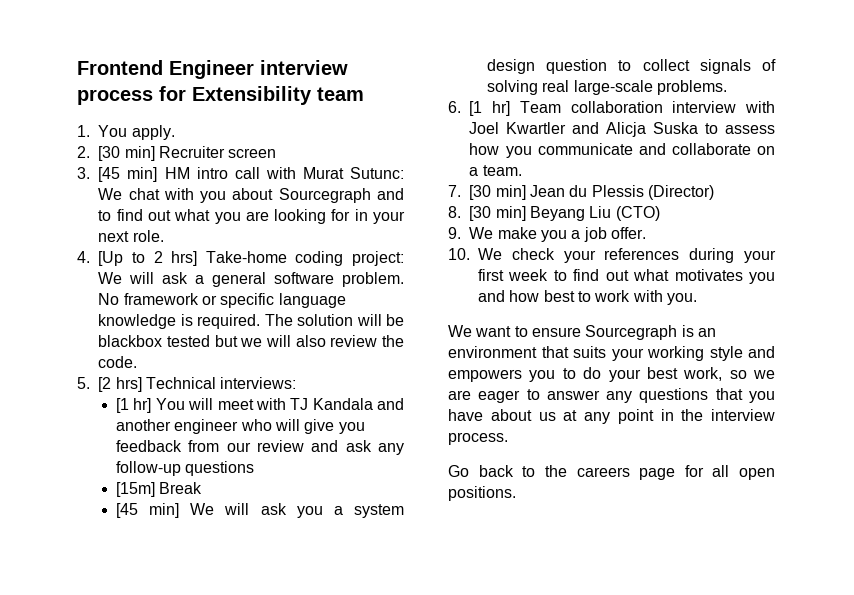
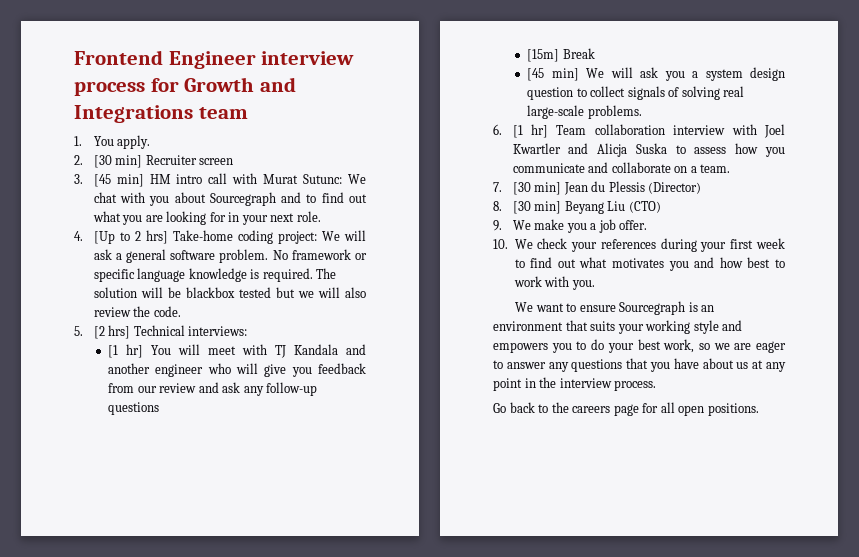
- Frontend Engineer interview process for Extensibility team
+ Frontend Engineer interview process for Growth and Integrations team

